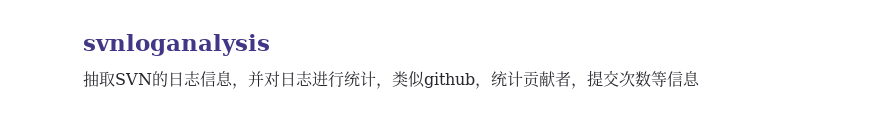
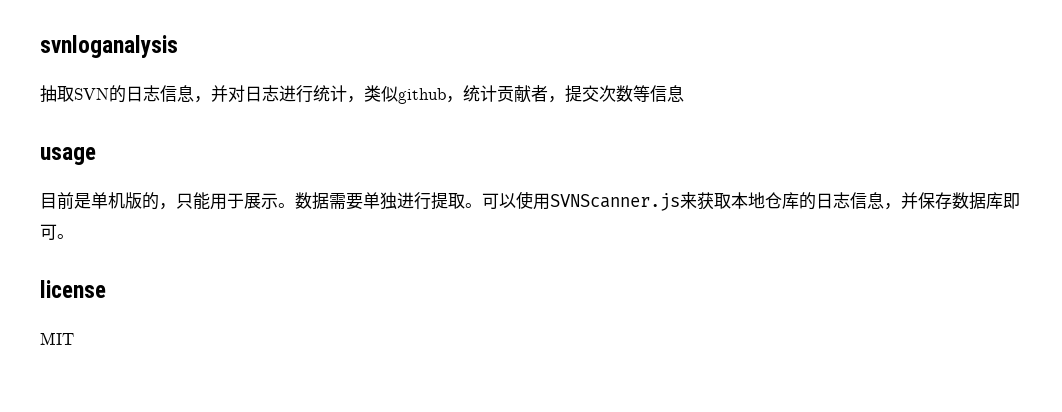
+ usage
+ 目前是单机版的，只能用于展示。数据需要单独进行提取。可以使用SVNScanner.js来获取本地仓库的日志信息，并保存数据库即可。
+ license
+ MIT

